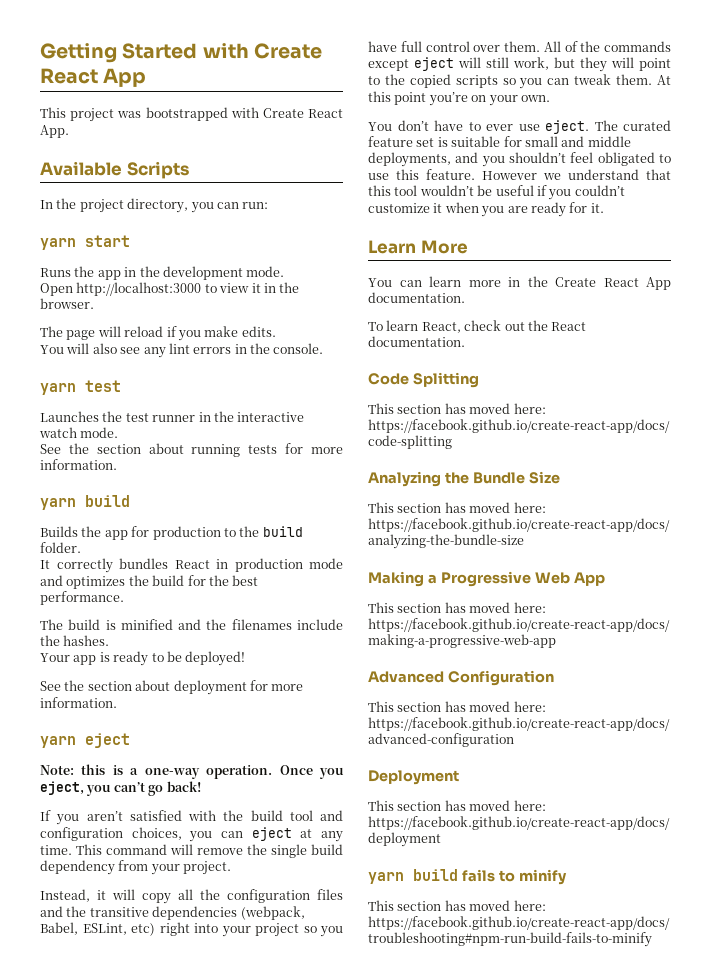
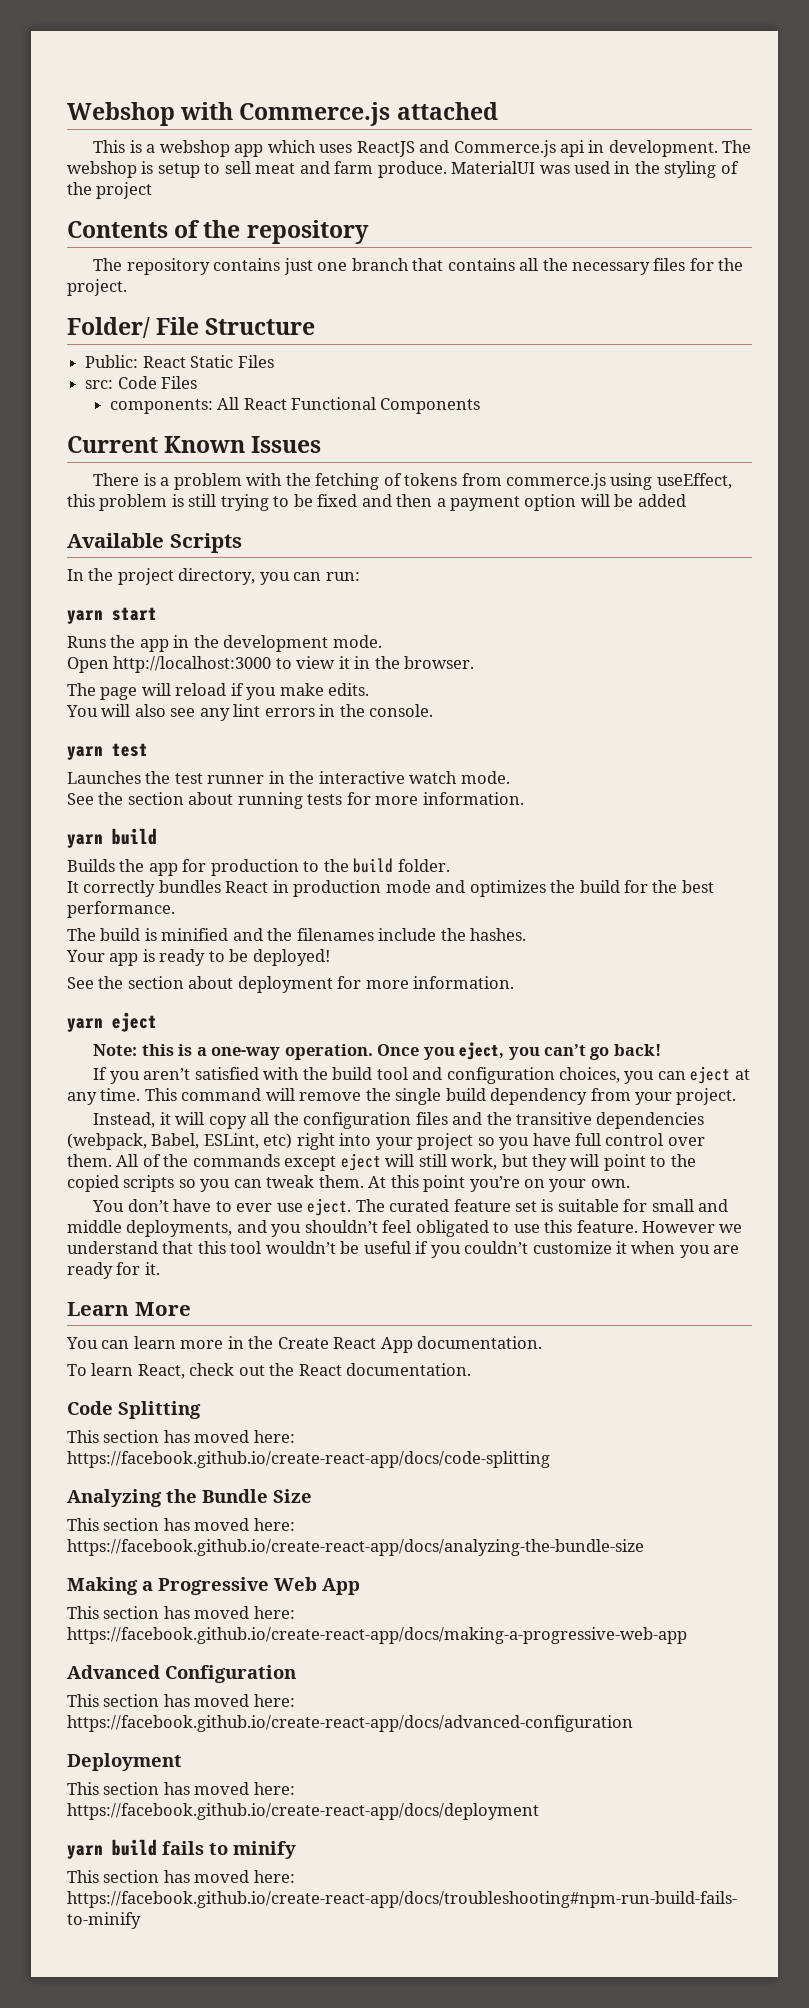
- Getting Started with Create React App
- This project was bootstrapped with Create React App.
+ Webshop with Commerce.js attached
+ This is a webshop app which uses ReactJS and Commerce.js api in development. The webshop is setup to sell meat and farm produce. MaterialUI was used in the styling of the project
+ Contents of the repository
+ The repository contains just one branch that contains all the necessary files for the project.
+ Folder/ File Structure
+ Public: React Static Files
+ src: Code Files
+ components: All React Functional Components
+ Current Known Issues
+ There is a problem with the fetching of tokens from commerce.js using useEffect, this problem is still trying to be fixed and then a payment option will be added

